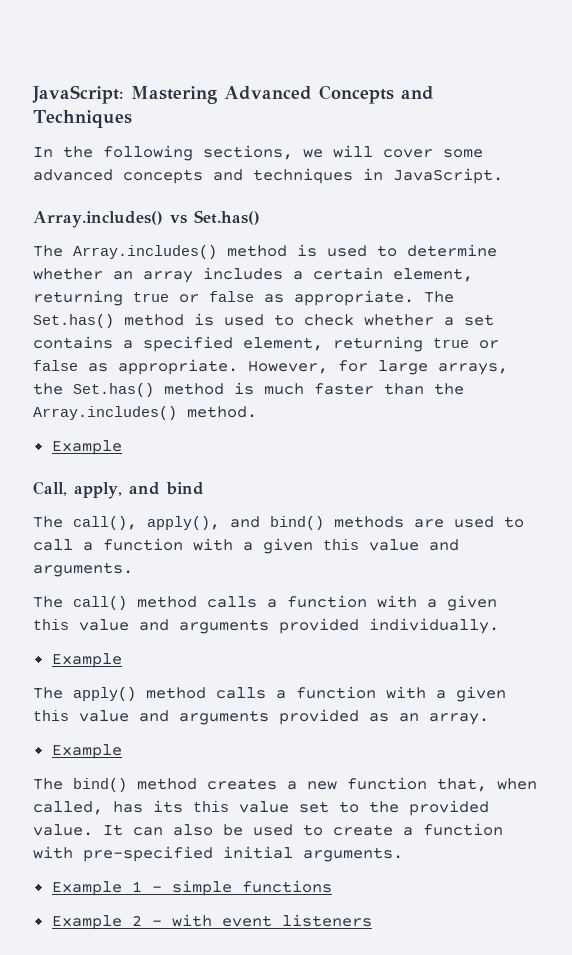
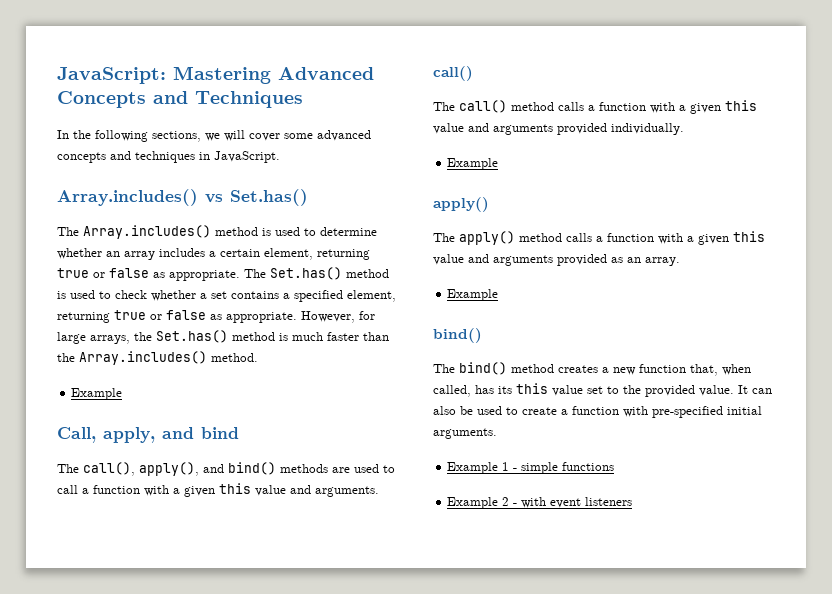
  The call(), apply(), and bind() methods are used to call a function with a given this value and arguments.
+ call()
  The call() method calls a function with a given this value and arguments provided individually.
  Example
+ apply()
  The apply() method calls a function with a given this value and arguments provided as an array.
  Example
+ bind()

